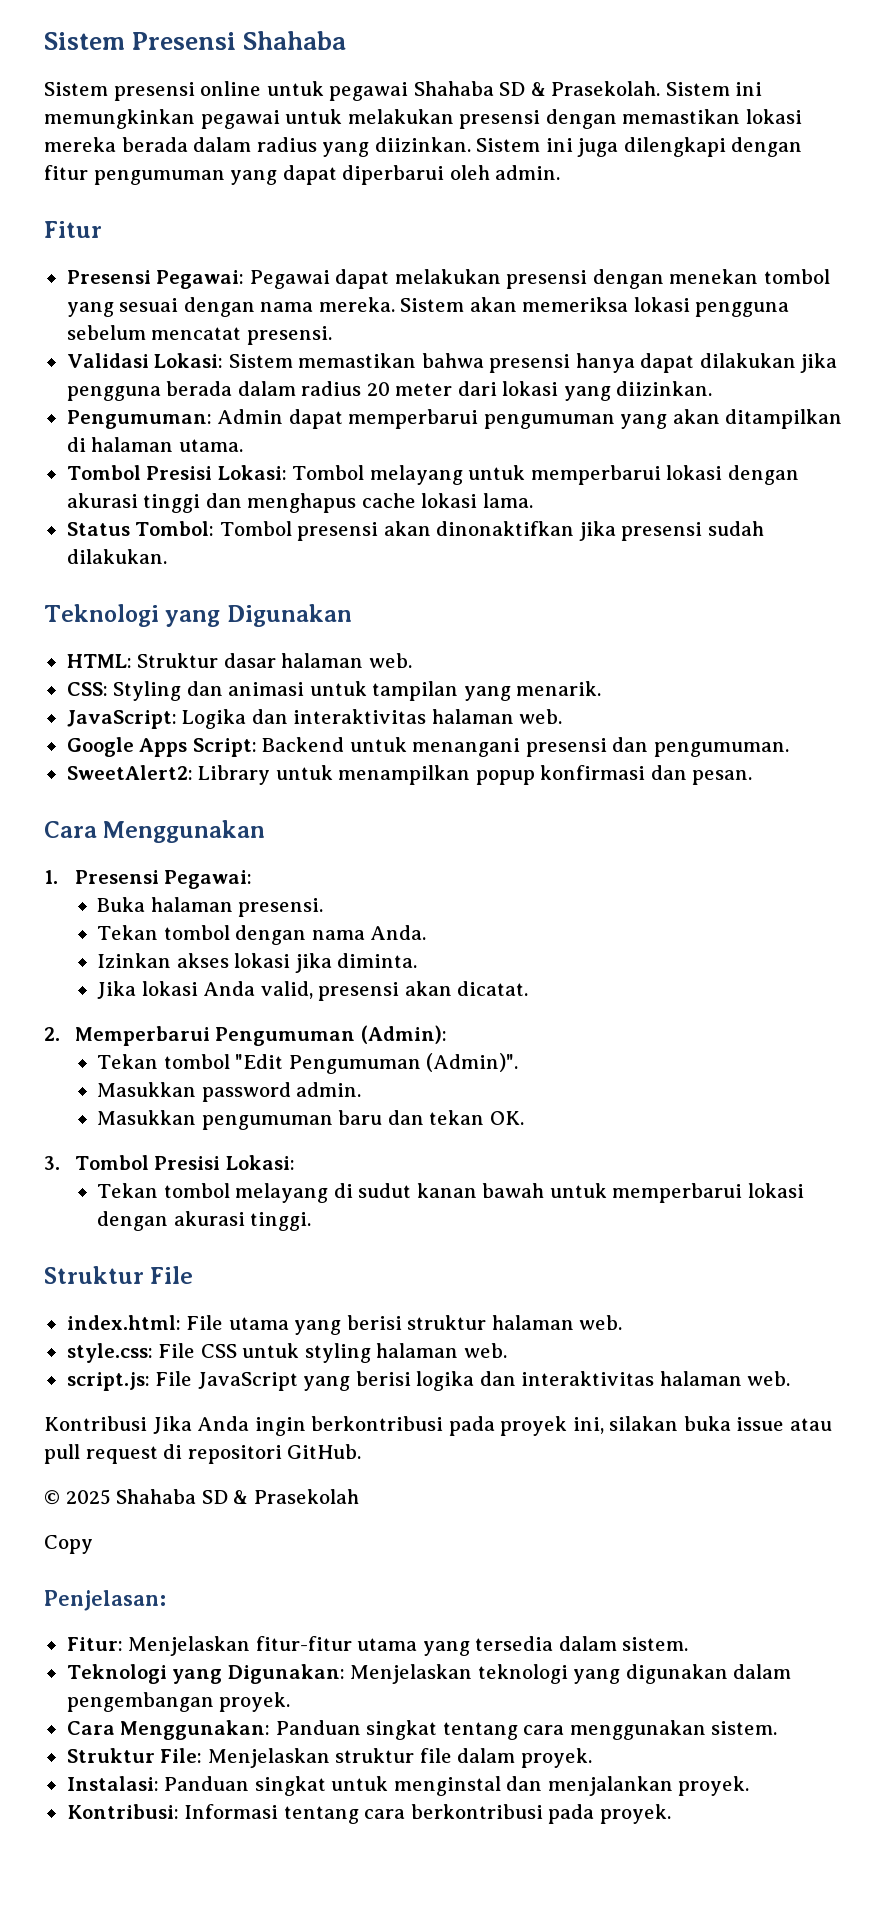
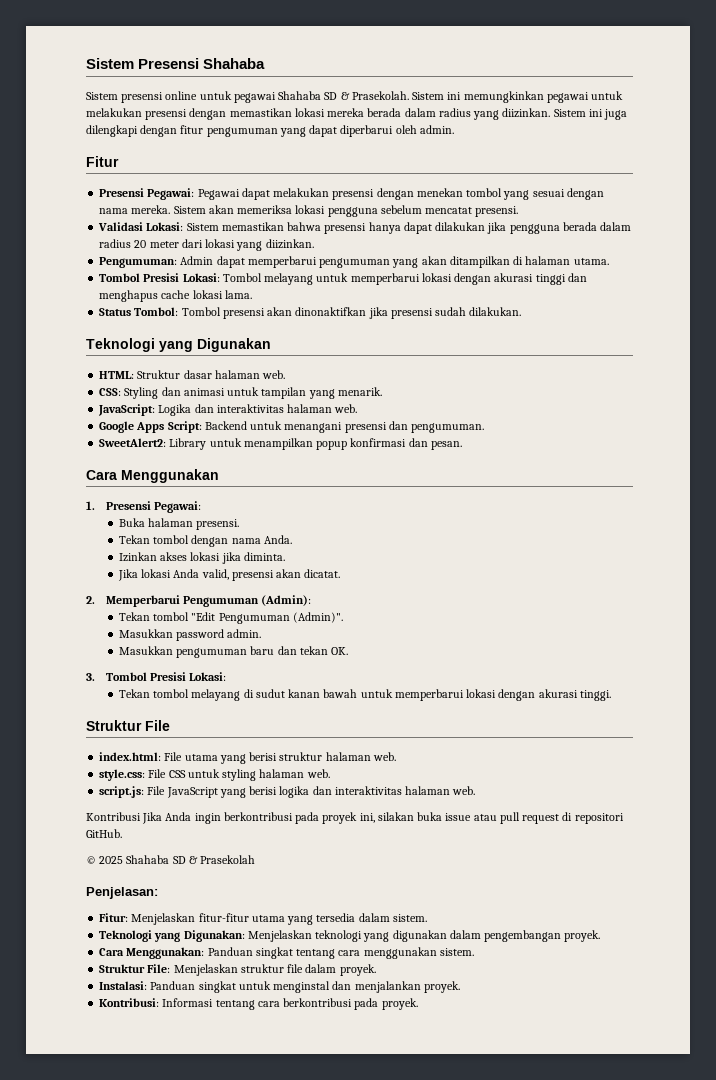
- Copy

